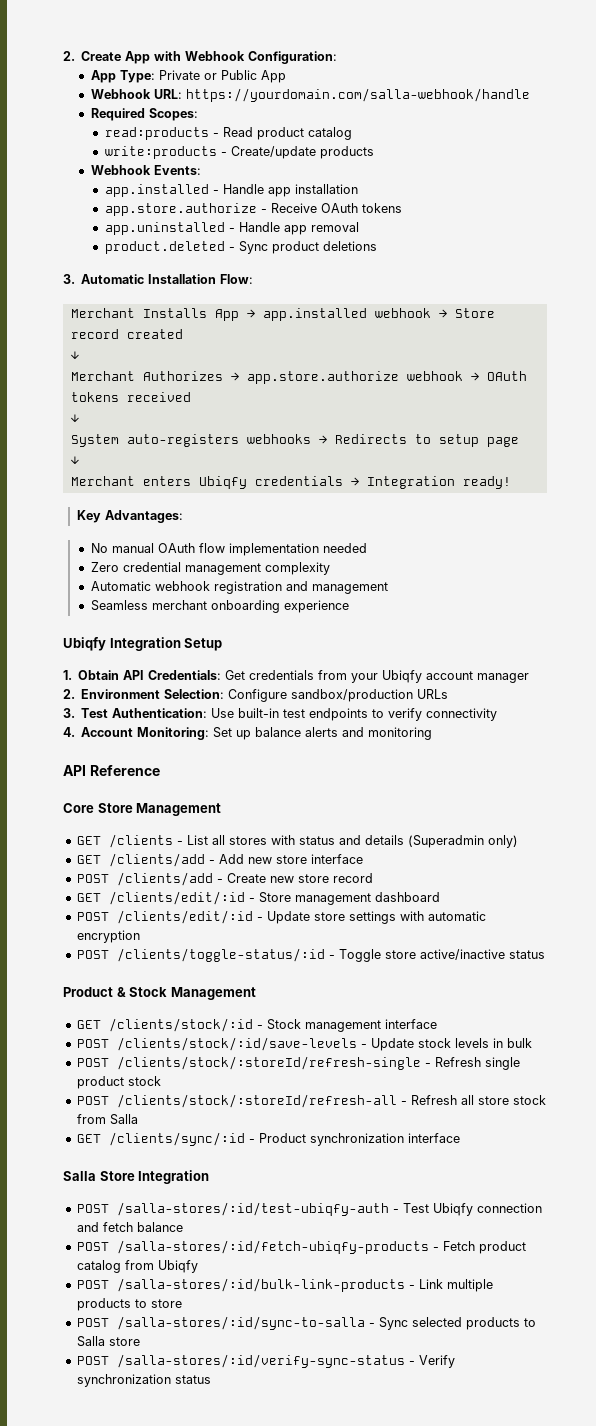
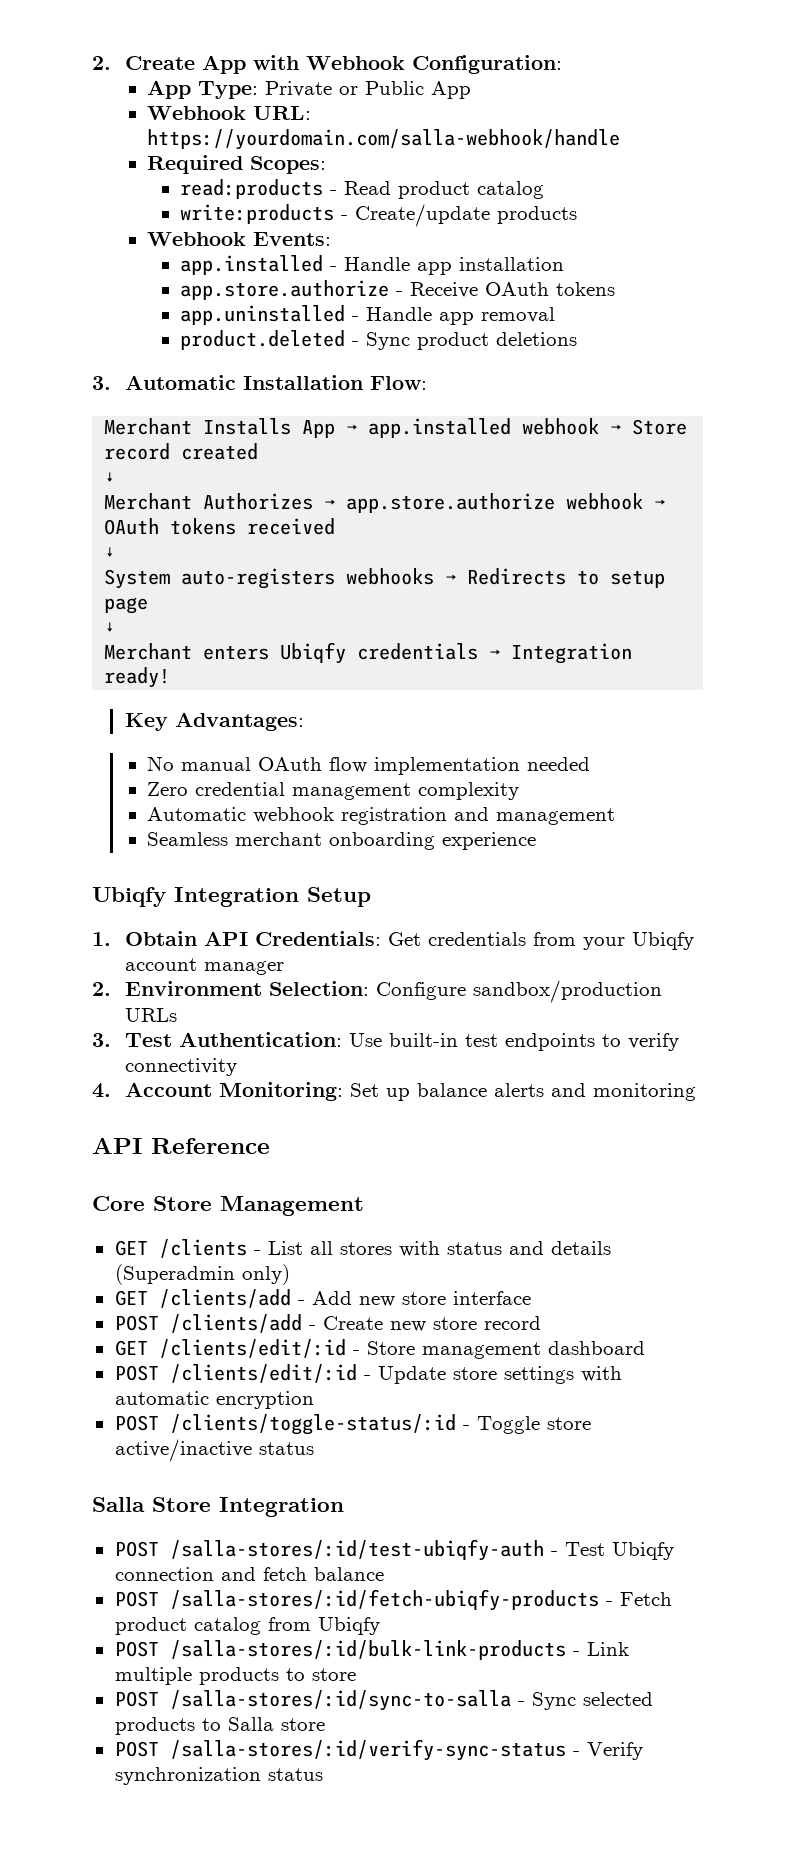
- Product & Stock Management
- GET /clients/stock/:id - Stock management interface
- POST /clients/stock/:id/save-levels - Update stock levels in bulk
- POST /clients/stock/:storeId/refresh-single - Refresh single product stock
- POST /clients/stock/:storeId/refresh-all - Refresh all store stock from Salla
- GET /clients/sync/:id - Product synchronization interface

